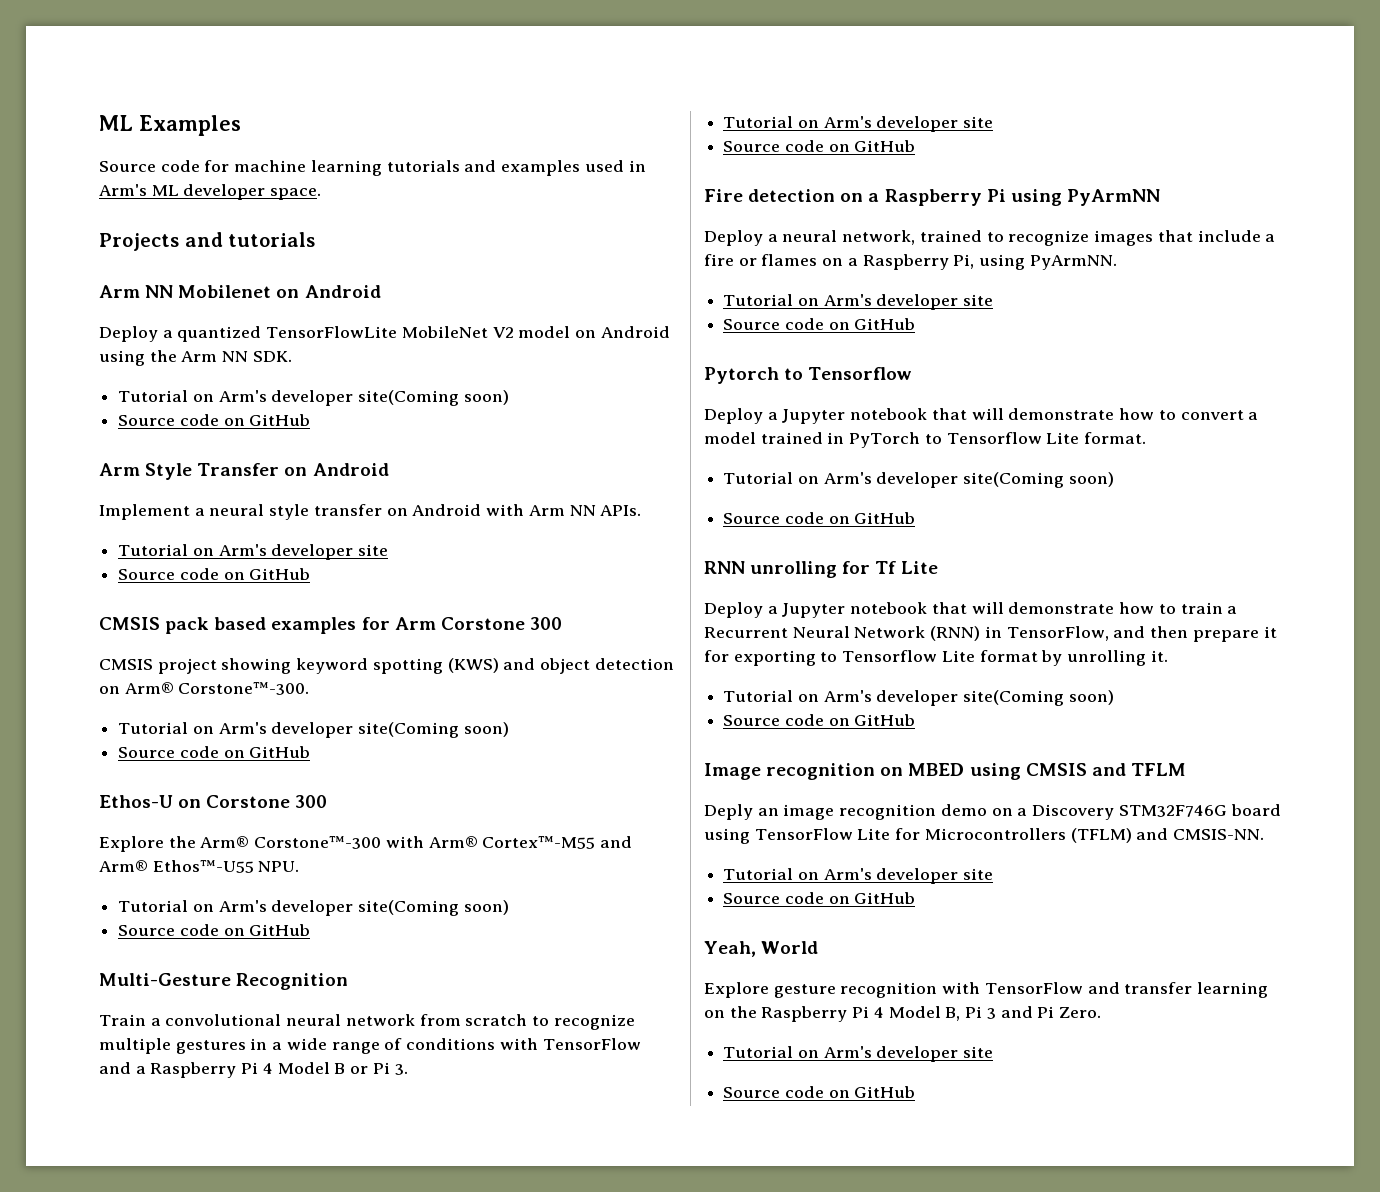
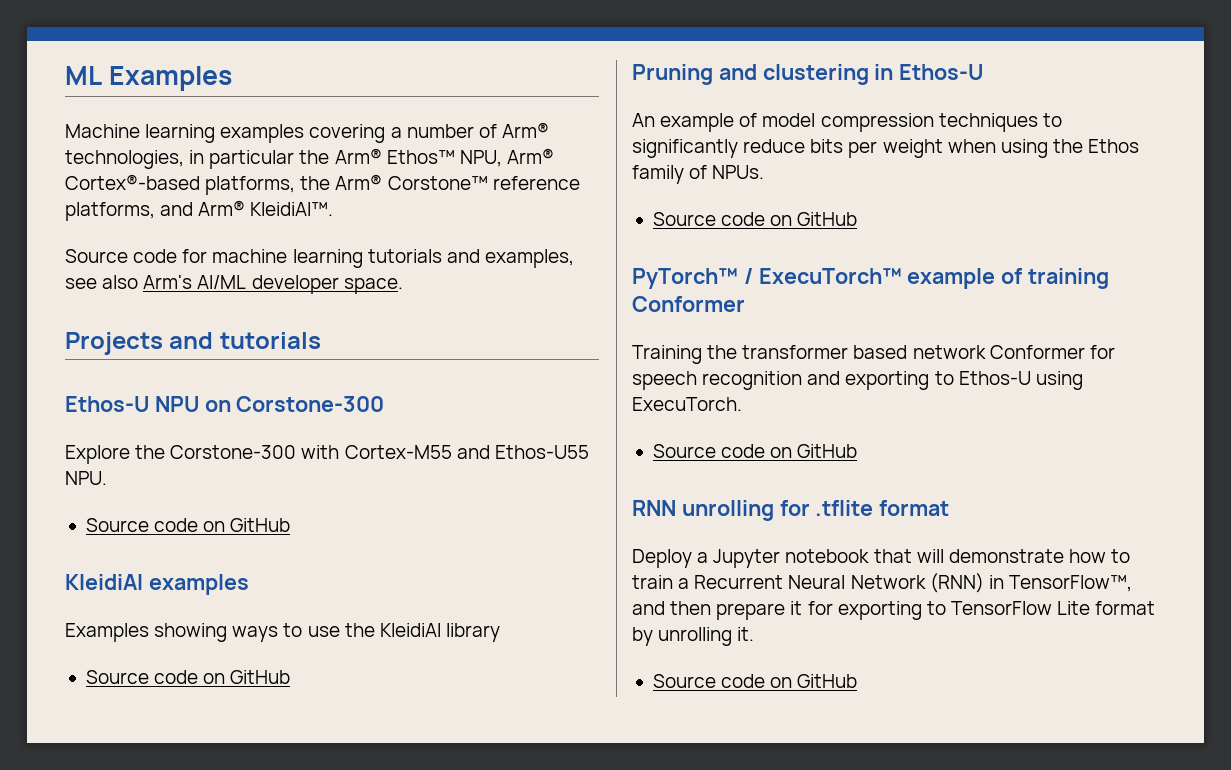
+ Machine learning examples covering a number of Arm® technologies, in particular the Arm® Ethos™ NPU, Arm® Cortex®-based platforms, the Arm® Corstone™ reference platforms, and Arm® KleidiAI™.
- Source code for machine learning tutorials and examples used in Arm's ML developer space.
+ Source code for machine learning tutorials and examples, see also Arm's AI/ML developer space.
- Arm NN Mobilenet on Android
- Deploy a quantized TensorFlowLite MobileNet V2 model on Android using the Arm NN SDK.
- Tutorial on Arm's developer site(Coming soon)
+ Ethos-U NPU on Corstone-300
+ Explore the Corstone-300 with Cortex-M55 and Ethos-U55 NPU.
  Source code on GitHub
- Arm Style Transfer on Android
- Implement a neural style transfer on Android with Arm NN APIs.
- Tutorial on Arm's developer site
+ KleidiAI examples
+ Examples showing ways to use the KleidiAI library
  Source code on GitHub
- CMSIS pack based examples for Arm Corstone 300
- CMSIS project showing keyword spotting (KWS) and object detection on Arm® Corstone™-300.
- Tutorial on Arm's developer site(Coming soon)
+ Pruning and clustering in Ethos-U
+ An example of model compression techniques to significantly reduce bits per weight when using the Ethos family of NPUs.
  Source code on GitHub
- Ethos-U on Corstone 300
- Explore the Arm® Corstone™-300 with Arm® Cortex™-M55 and Arm® Ethos™-U55 NPU.
- Tutorial on Arm's developer site(Coming soon)
- Source code on GitHub
- Multi-Gesture Recognition
- Train a convolutional neural network from scratch to recognize multiple gestures in a wide range of conditions with TensorFlow and a Raspberry Pi 4 Model B or Pi 3.
- Tutorial on Arm's developer site
- Source code on GitHub
- Fire detection on a Raspberry Pi using PyArmNN
- Deploy a neural network, trained to recognize images that include a fire or flames on a Raspberry Pi, using PyArmNN.
- Tutorial on Arm's developer site
- Source code on GitHub
- Pytorch to Tensorflow
- Deploy a Jupyter notebook that will demonstrate how to convert a model trained in PyTorch to Tensorflow Lite format.
- Tutorial on Arm's developer site(Coming soon)
+ PyTorch™ / ExecuTorch™ example of training Conformer
+ Training the transformer based network Conformer for speech recognition and exporting to Ethos-U using ExecuTorch.
- RNN unrolling for Tf Lite
+ RNN unrolling for .tflite format
- Deploy a Jupyter notebook that will demonstrate how to train a Recurrent Neural Network (RNN) in TensorFlow, and then prepare it for exporting to Tensorflow Lite format by unrolling it.
- Tutorial on Arm's developer site(Coming soon)
- Source code on GitHub
- Image recognition on MBED using CMSIS and TFLM
- Deply an image recognition demo on a Discovery STM32F746G board using TensorFlow Lite for Microcontrollers (TFLM) and CMSIS-NN.
- Tutorial on Arm's developer site
- Source code on GitHub
- Yeah, World
- Explore gesture recognition with TensorFlow and transfer learning on the Raspberry Pi 4 Model B, Pi 3 and Pi Zero.
- Tutorial on Arm's developer site
+ Deploy a Jupyter notebook that will demonstrate how to train a Recurrent Neural Network (RNN) in TensorFlow™, and then prepare it for exporting to TensorFlow Lite format by unrolling it.

